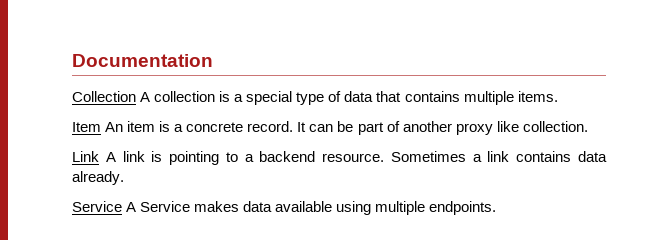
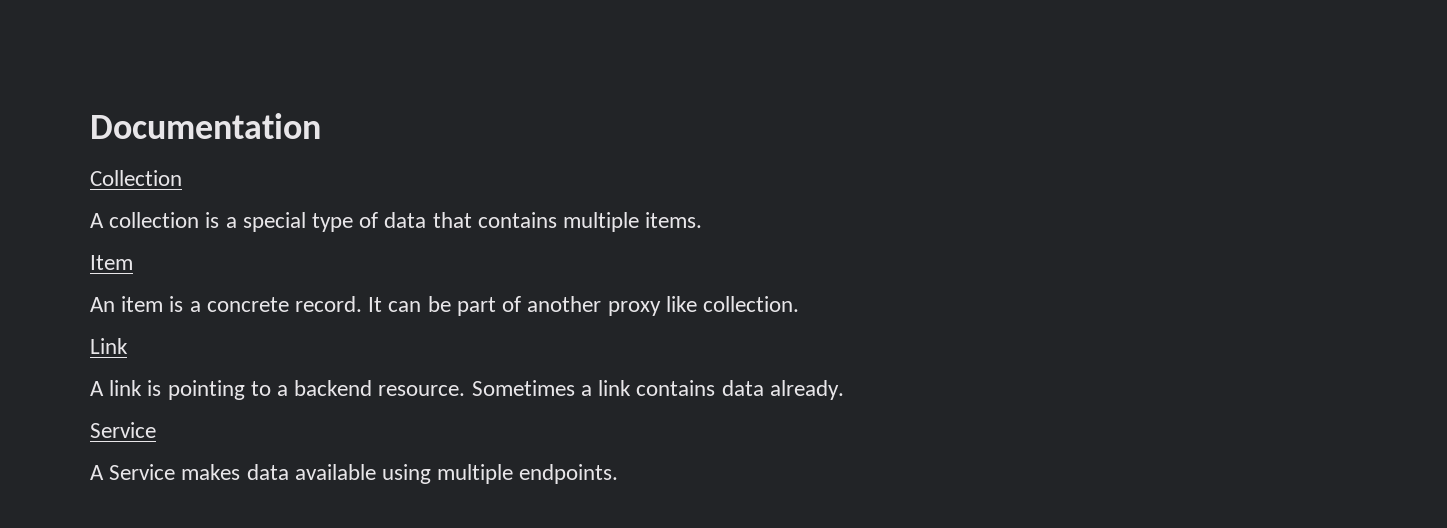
- Collection A collection is a special type of data that contains multiple items.
+ Collection
+ A collection is a special type of data that contains multiple items.
- Item An item is a concrete record.
+ Item
+ An item is a concrete record.
- Link A link is pointing to a backend resource.
+ Link
+ A link is pointing to a backend resource.
  Sometimes a link contains data already.
- Service A Service makes data available using multiple endpoints.
+ Service
+ A Service makes data available using multiple endpoints.

